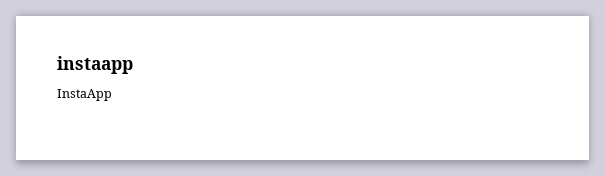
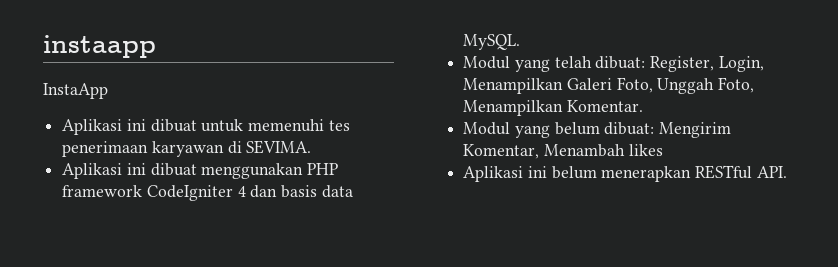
+ Aplikasi ini dibuat untuk memenuhi tes penerimaan karyawan di SEVIMA.
+ Aplikasi ini dibuat menggunakan PHP framework CodeIgniter 4 dan basis data MySQL.
+ Modul yang telah dibuat: Register, Login, Menampilkan Galeri Foto, Unggah Foto, Menampilkan Komentar.
+ Modul yang belum dibuat: Mengirim Komentar, Menambah likes
+ Aplikasi ini belum menerapkan RESTful API.

